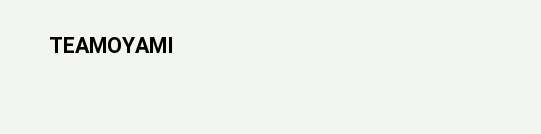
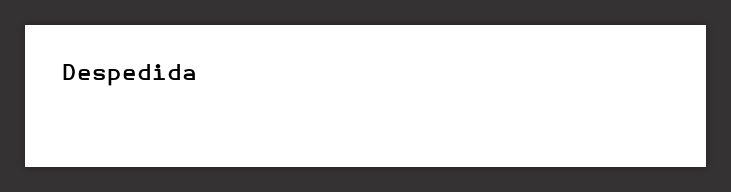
- TEAMOYAMI
+ Despedida

